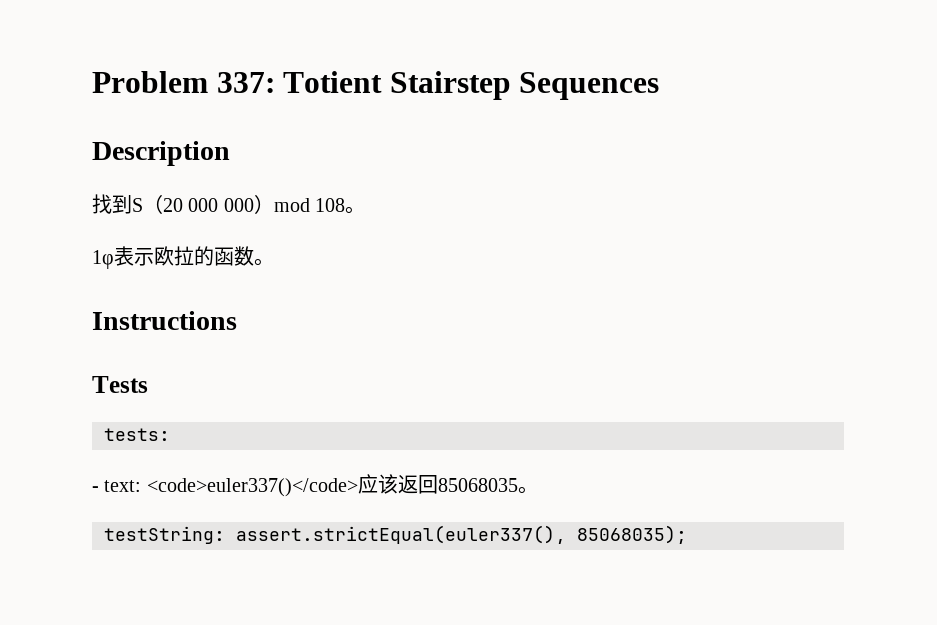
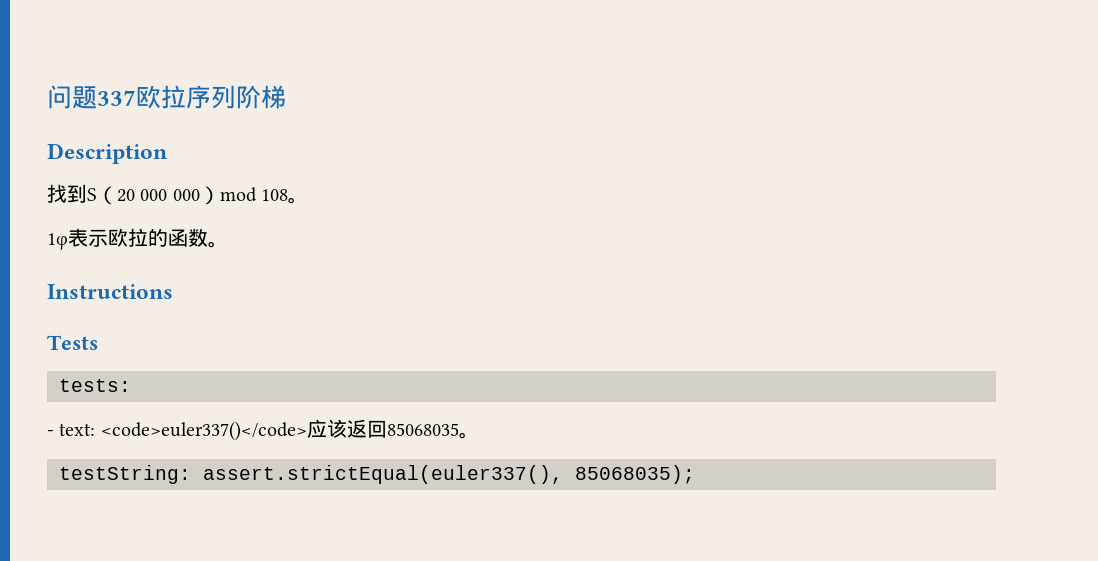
- Problem 337: Totient Stairstep Sequences
+ 问题337欧拉序列阶梯

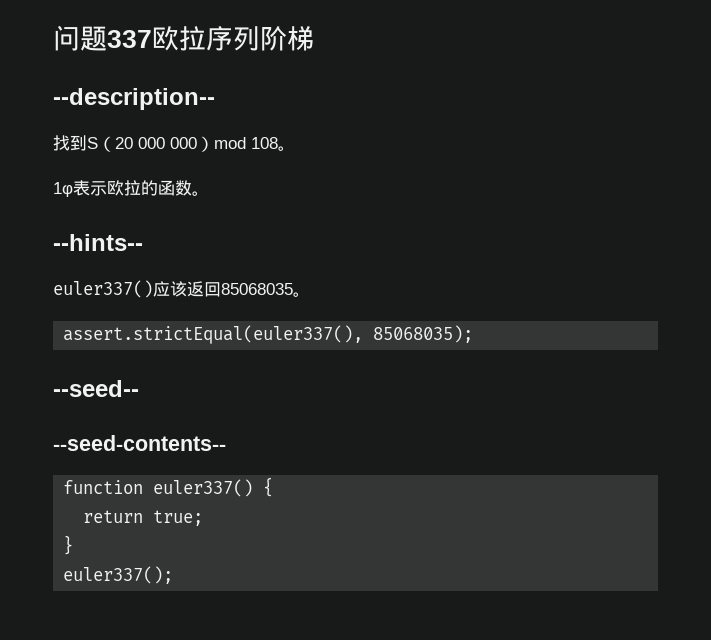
- Description
+ --description--
- Instructions
- Tests
- tests:
- - text: <code>euler337()</code>应该返回85068035。
+ --hints--
+ euler337()应该返回85068035。
- testString: assert.strictEqual(euler337(), 85068035);
+ assert.strictEqual(euler337(), 85068035);
+ --seed--
+ --seed-contents--
+ function euler337() {
+ return true;
+ }
+ euler337();

